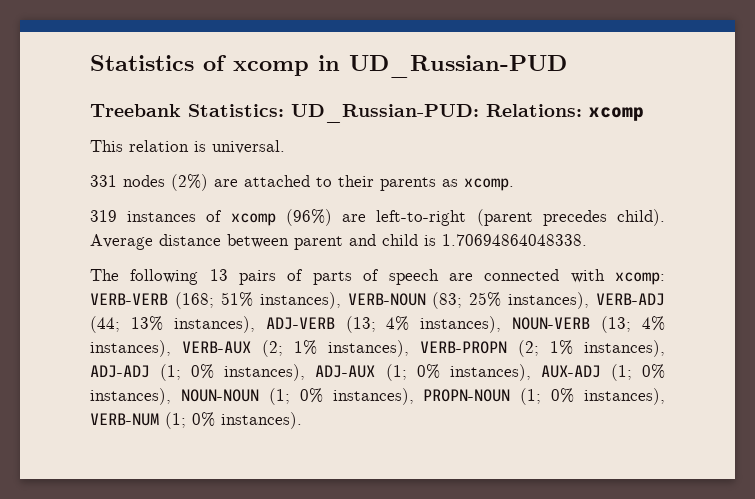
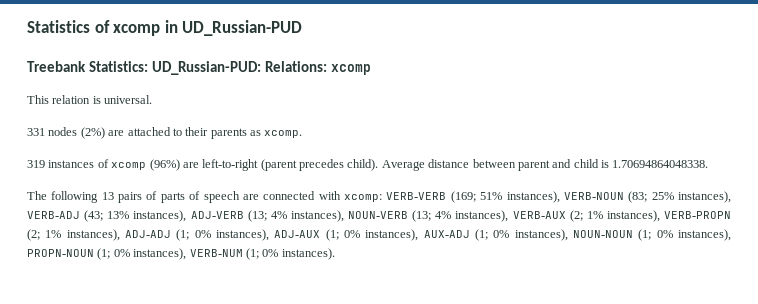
- VERB-VERB (168;
+ VERB-VERB (169;
- 25% instances), VERB-ADJ (44;
+ 25% instances), VERB-ADJ (43;

